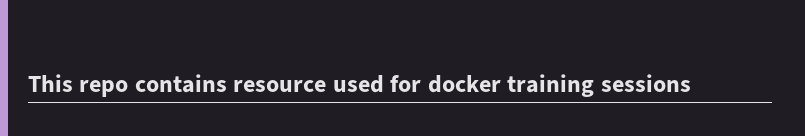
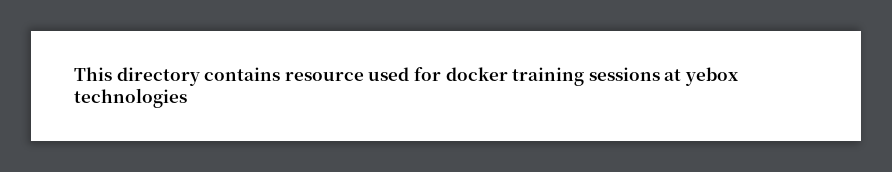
- This repo contains resource used for docker training sessions
+ This directory contains resource used for docker training sessions at yebox technologies

